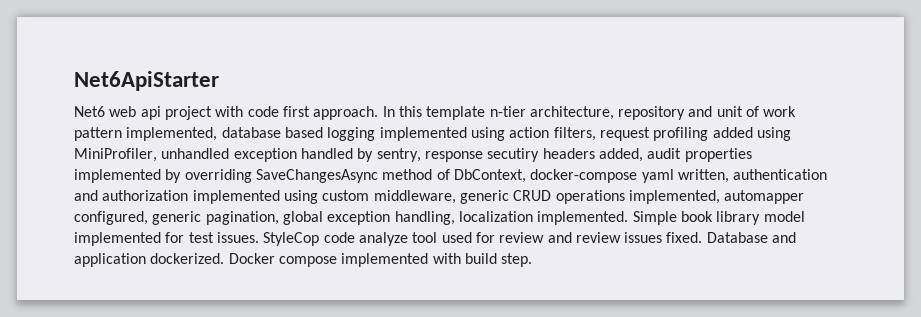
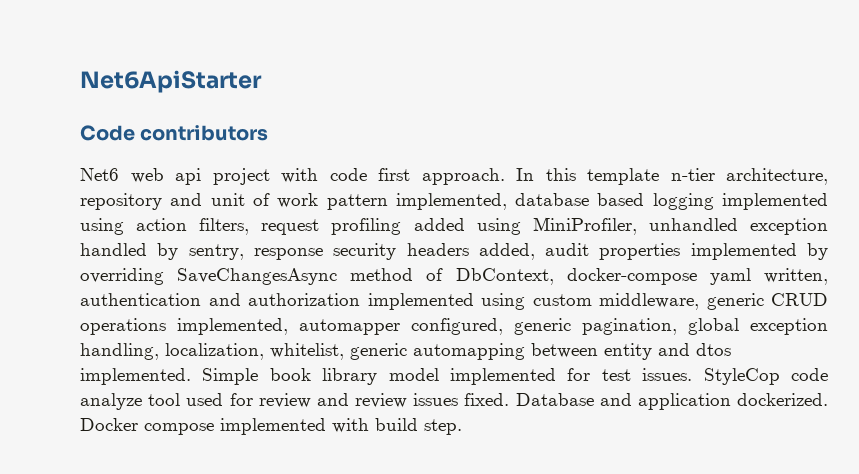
+ Code contributors
- In this template n-tier architecture, repository and unit of work pattern implemented, database based logging implemented using action filters, request profiling added using MiniProfiler, unhandled exception handled by sentry, response secutiry headers added, audit properties implemented by overriding SaveChangesAsync method of DbContext, docker-compose yaml written, authentication and authorization implemented using custom middleware, generic CRUD operations implemented, automapper configured, generic pagination, global exception handling, localization implemented.
+ In this template n-tier architecture, repository and unit of work pattern implemented, database based logging implemented using action filters, request profiling added using MiniProfiler, unhandled exception handled by sentry, response security headers added, audit properties implemented by overriding SaveChangesAsync method of DbContext, docker-compose yaml written, authentication and authorization implemented using custom middleware, generic CRUD operations implemented, automapper configured, generic pagination, global exception handling, localization, whitelist, generic automapping between entity and dtos implemented.

